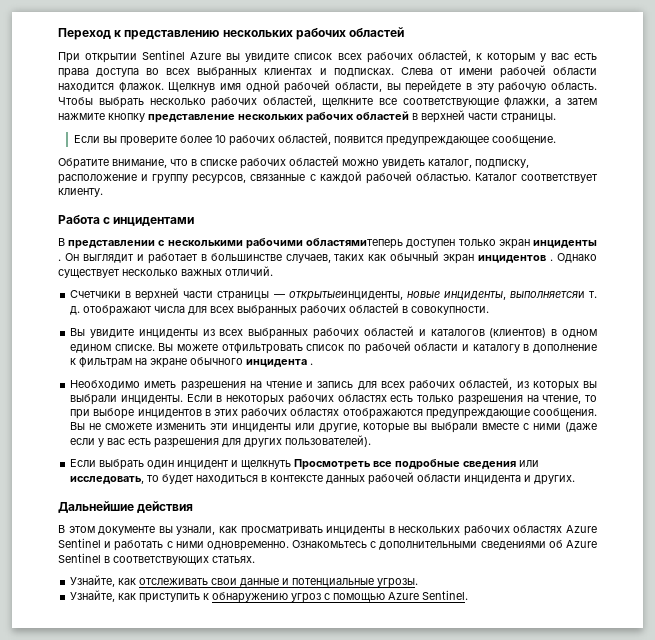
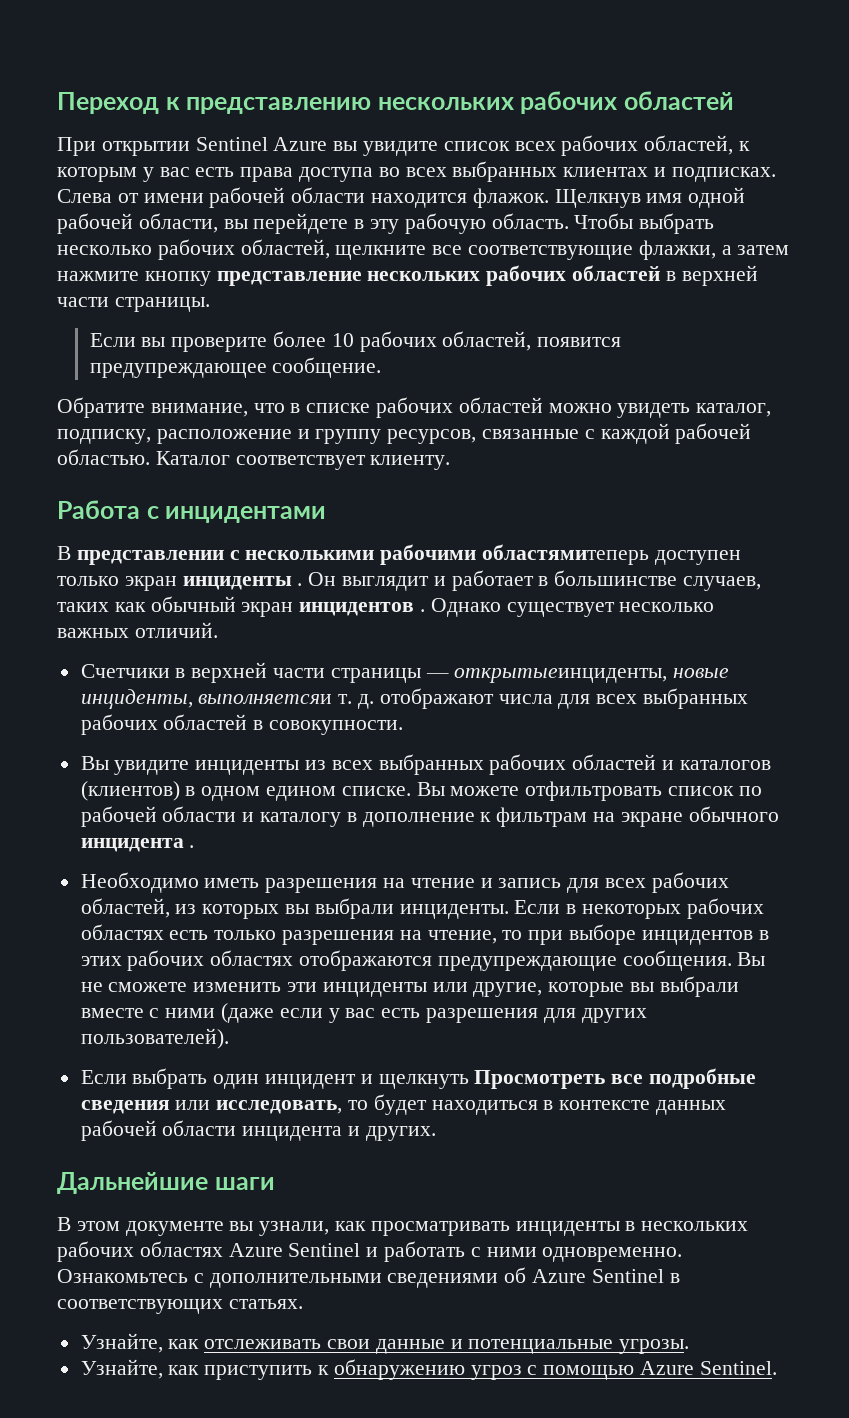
- Дальнейшие действия
+ Дальнейшие шаги

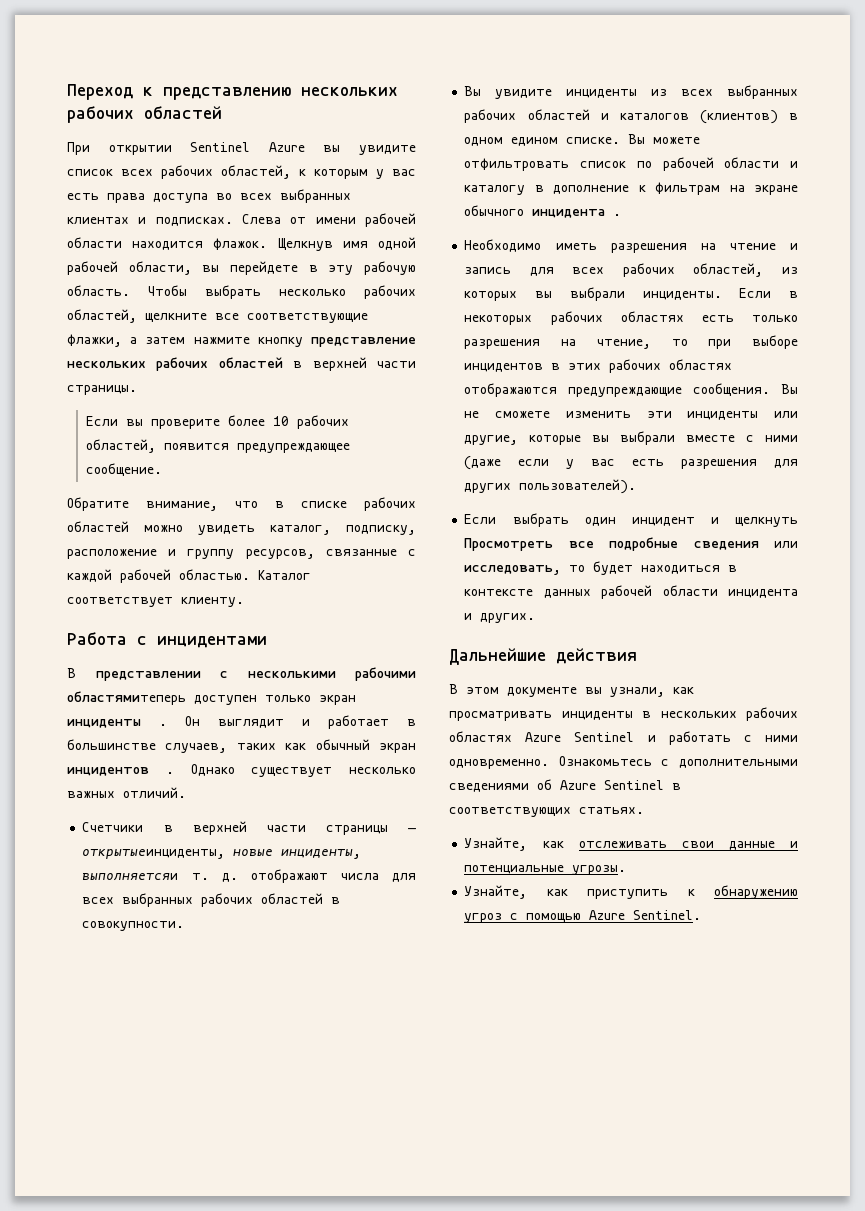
- Дальнейшие шаги
+ Дальнейшие действия

